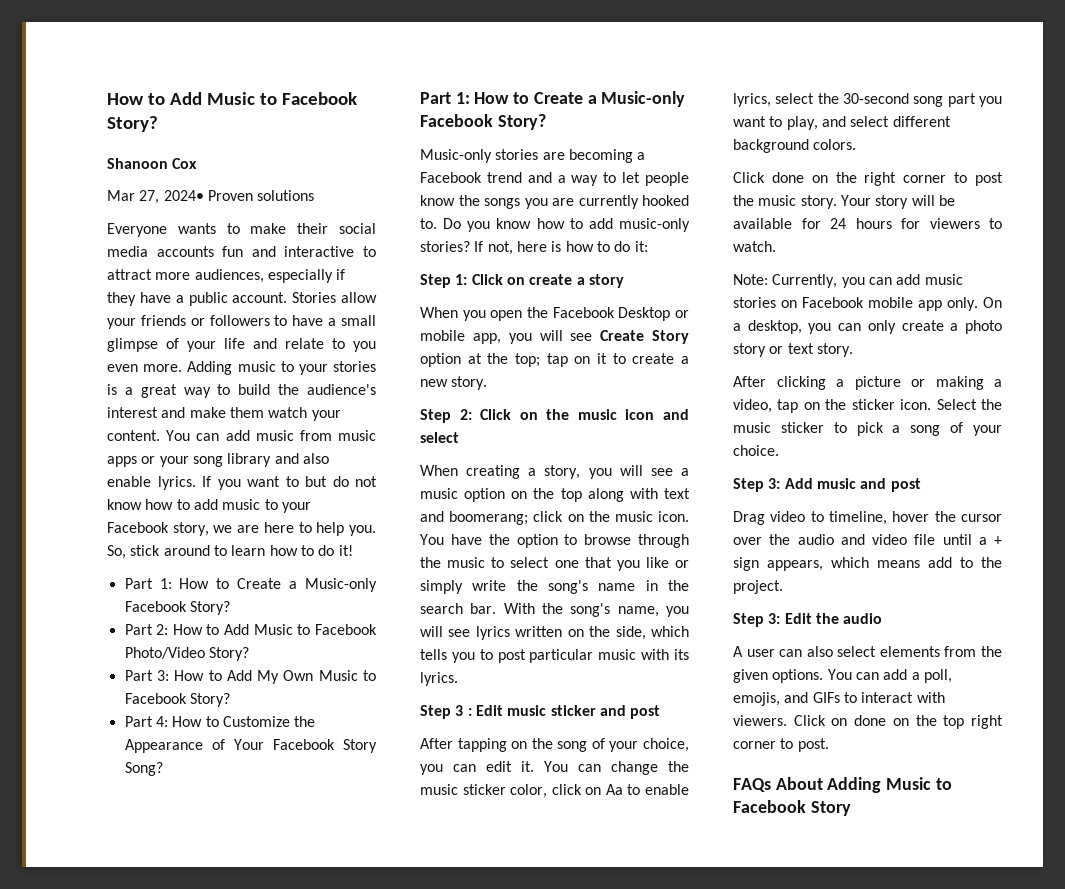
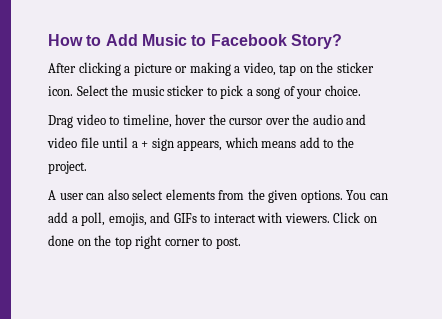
- Shanoon Cox
- Mar 27, 2024• Proven solutions
- Everyone wants to make their social media accounts fun and interactive to attract more audiences, especially if they have a public account. Stories allow your friends or followers to have a small glimpse of your life and relate to you even more. Adding music to your stories is a great way to build the audience's interest and make them watch your content. You can add music from music apps or your song library and also enable lyrics. If you want to but do not know how to add music to your Facebook story, we are here to help you. So, stick around to learn how to do it!
- Part 1: How to Create a Music-only Facebook Story?
- Part 2: How to Add Music to Facebook Photo/Video Story?
- Part 3: How to Add My Own Music to Facebook Story?
- Part 4: How to Customize the Appearance of Your Facebook Story Song?
- Part 1: How to Create a Music-only Facebook Story?
- Music-only stories are becoming a Facebook trend and a way to let people know the songs you are currently hooked to. Do you know how to add music-only stories? If not, here is how to do it:
- Step 1: Click on create a story
- When you open the Facebook Desktop or mobile app, you will see Create Story option at the top; tap on it to create a new story.
- Step 2: Click on the music icon and select
- When creating a story, you will see a music option on the top along with text and boomerang; click on the music icon. You have the option to browse through the music to select one that you like or simply write the song's name in the search bar. With the song's name, you will see lyrics written on the side, which tells you to post particular music with its lyrics.
- Step 3 : Edit music sticker and post
- After tapping on the song of your choice, you can edit it. You can change the music sticker color, click on Aa to enable lyrics, select the 30-second song part you want to play, and select different background colors.
- Click done on the right corner to post the music story. Your story will be available for 24 hours for viewers to watch.
- Note: Currently, you can add music stories on Facebook mobile app only. On a desktop, you can only create a photo story or text story.
- Step 3: Add music and post
- Step 3: Edit the audio
- FAQs About Adding Music to Facebook Story

